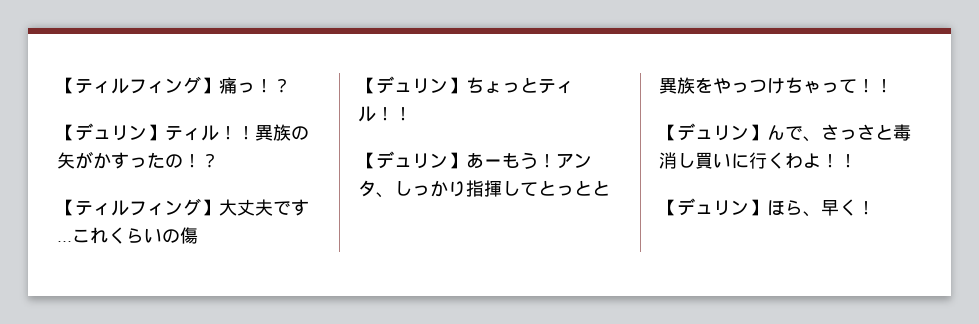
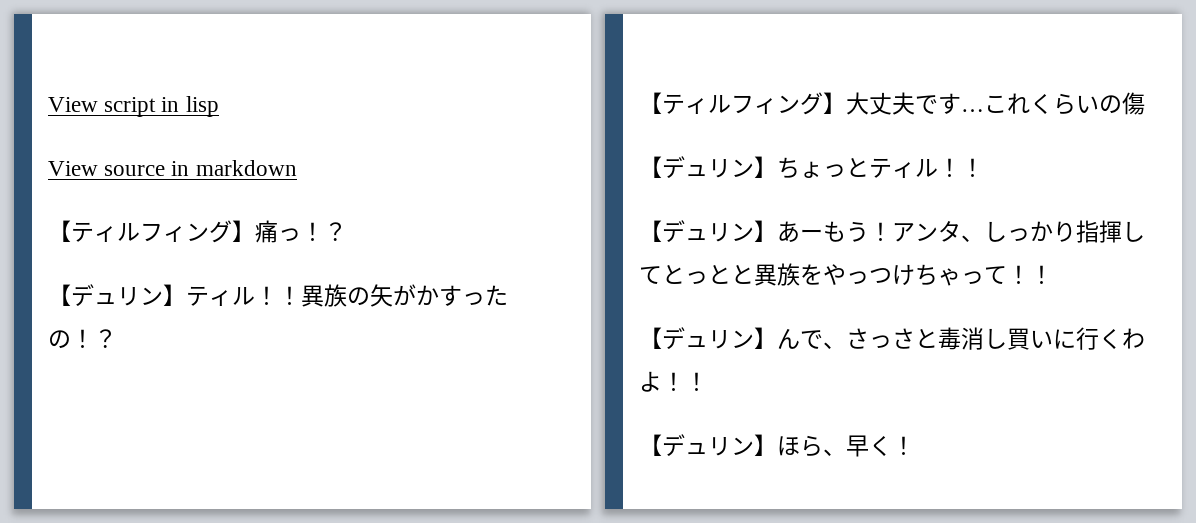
+ View script in lisp
+ View source in markdown

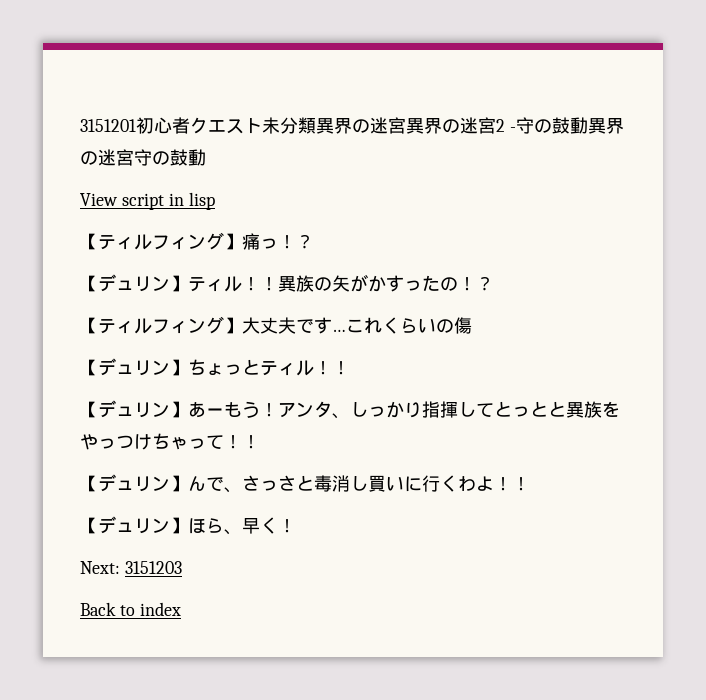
+ 3151201初心者クエスト未分類異界の迷宮異界の迷宮2 -守の鼓動異界の迷宮守の鼓動
- View source in markdown
+ Next: 3151203
+ Back to index

